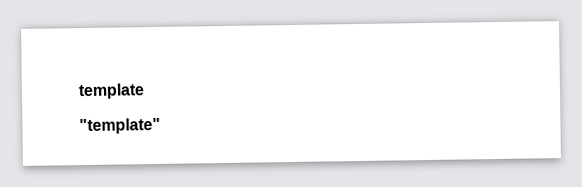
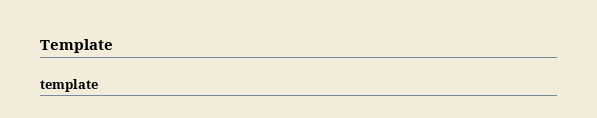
+ Template
- "template"

